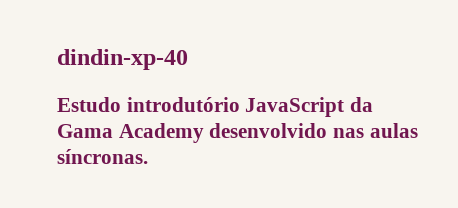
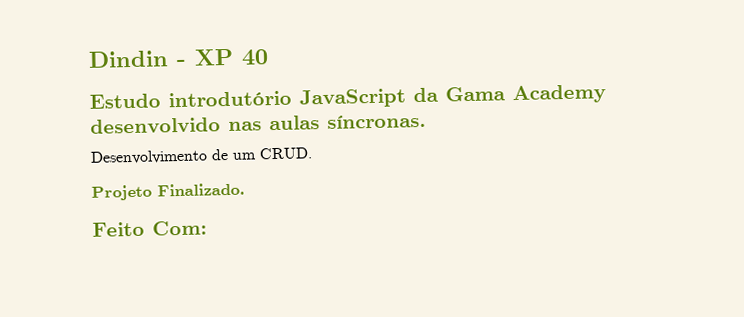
- dindin-xp-40
+ Dindin - XP 40
+ Desenvolvimento de um CRUD.
+ Projeto Finalizado.
+ Feito Com:

